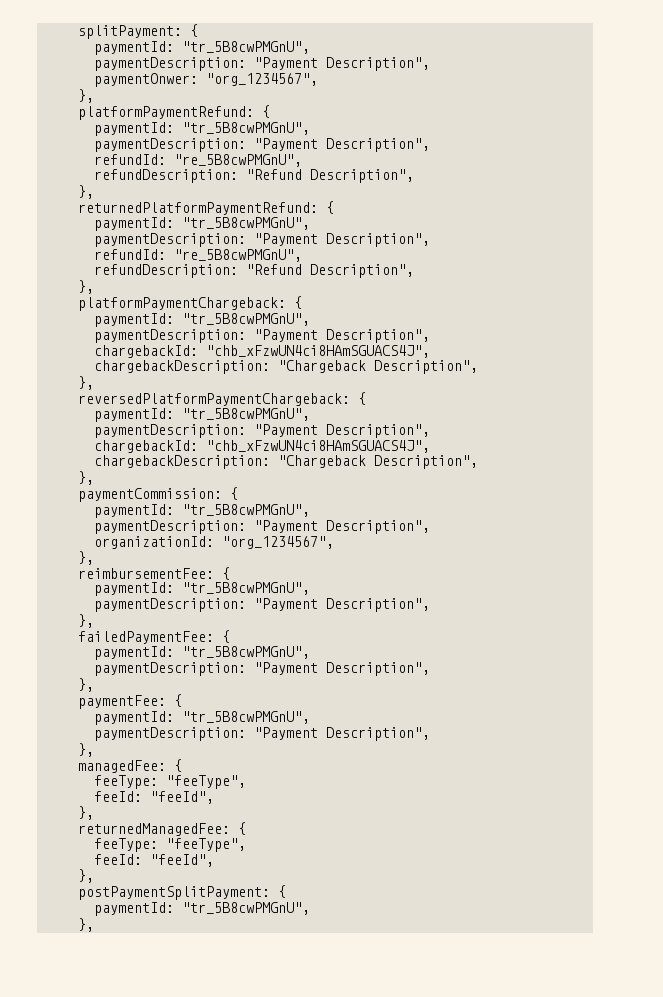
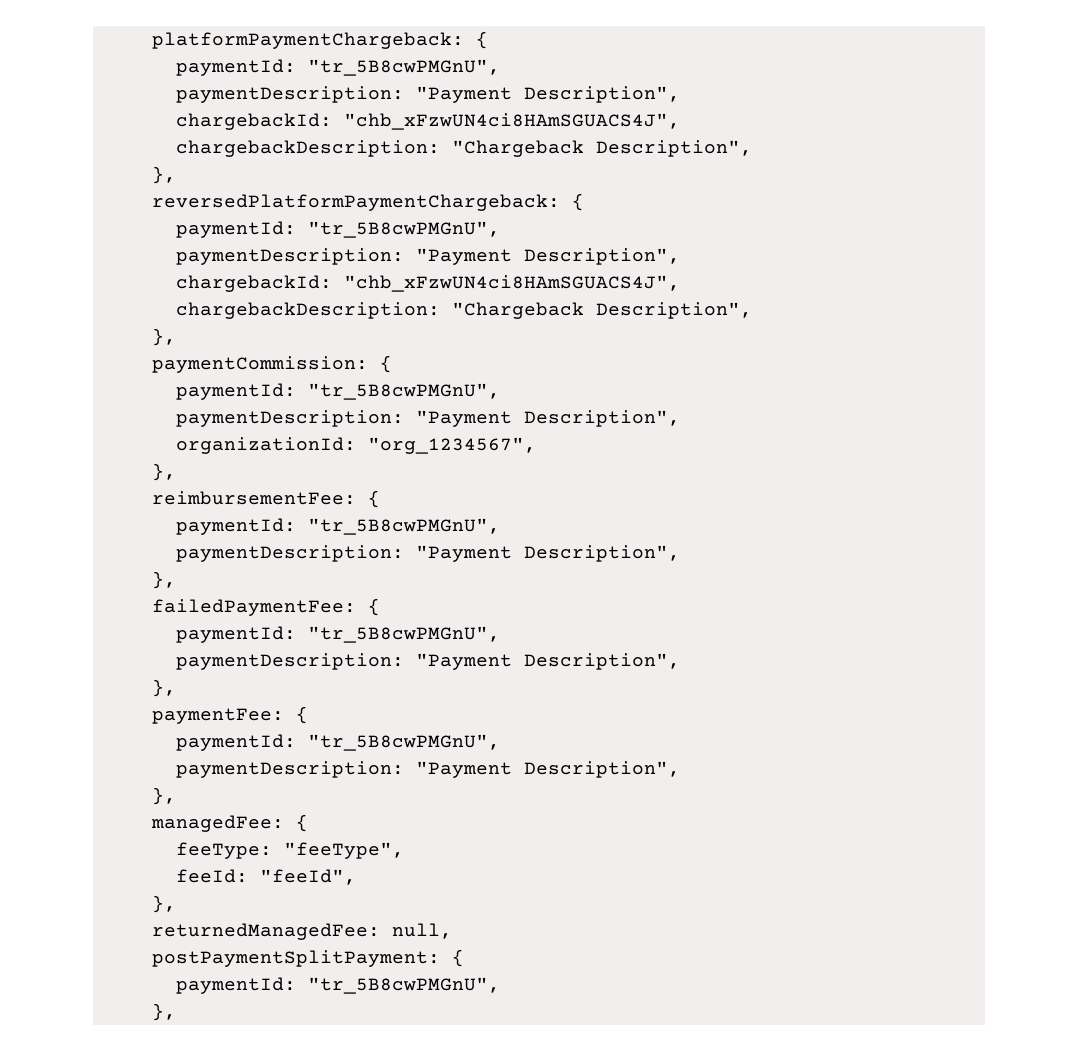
- splitPayment: {
- paymentId: "tr_5B8cwPMGnU",
- paymentDescription: "Payment Description",
- paymentOnwer: "org_1234567",
- },
- platformPaymentRefund: {
- paymentId: "tr_5B8cwPMGnU",
- paymentDescription: "Payment Description",
- refundId: "re_5B8cwPMGnU",
- refundDescription: "Refund Description",
- },
- returnedPlatformPaymentRefund: {
- paymentId: "tr_5B8cwPMGnU",
- paymentDescription: "Payment Description",
- refundId: "re_5B8cwPMGnU",
- refundDescription: "Refund Description",
- },
- returnedManagedFee: {
- feeType: "feeType",
- feeId: "feeId",
- },
+ returnedManagedFee: null,

